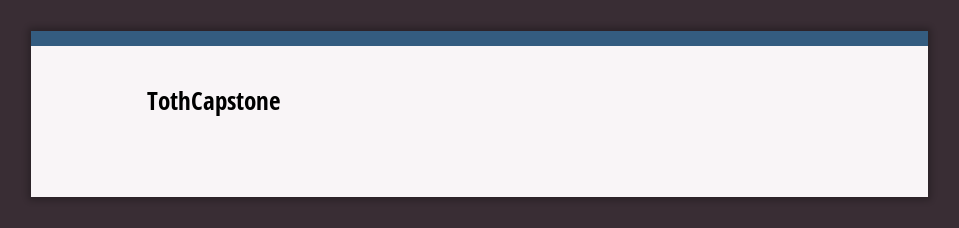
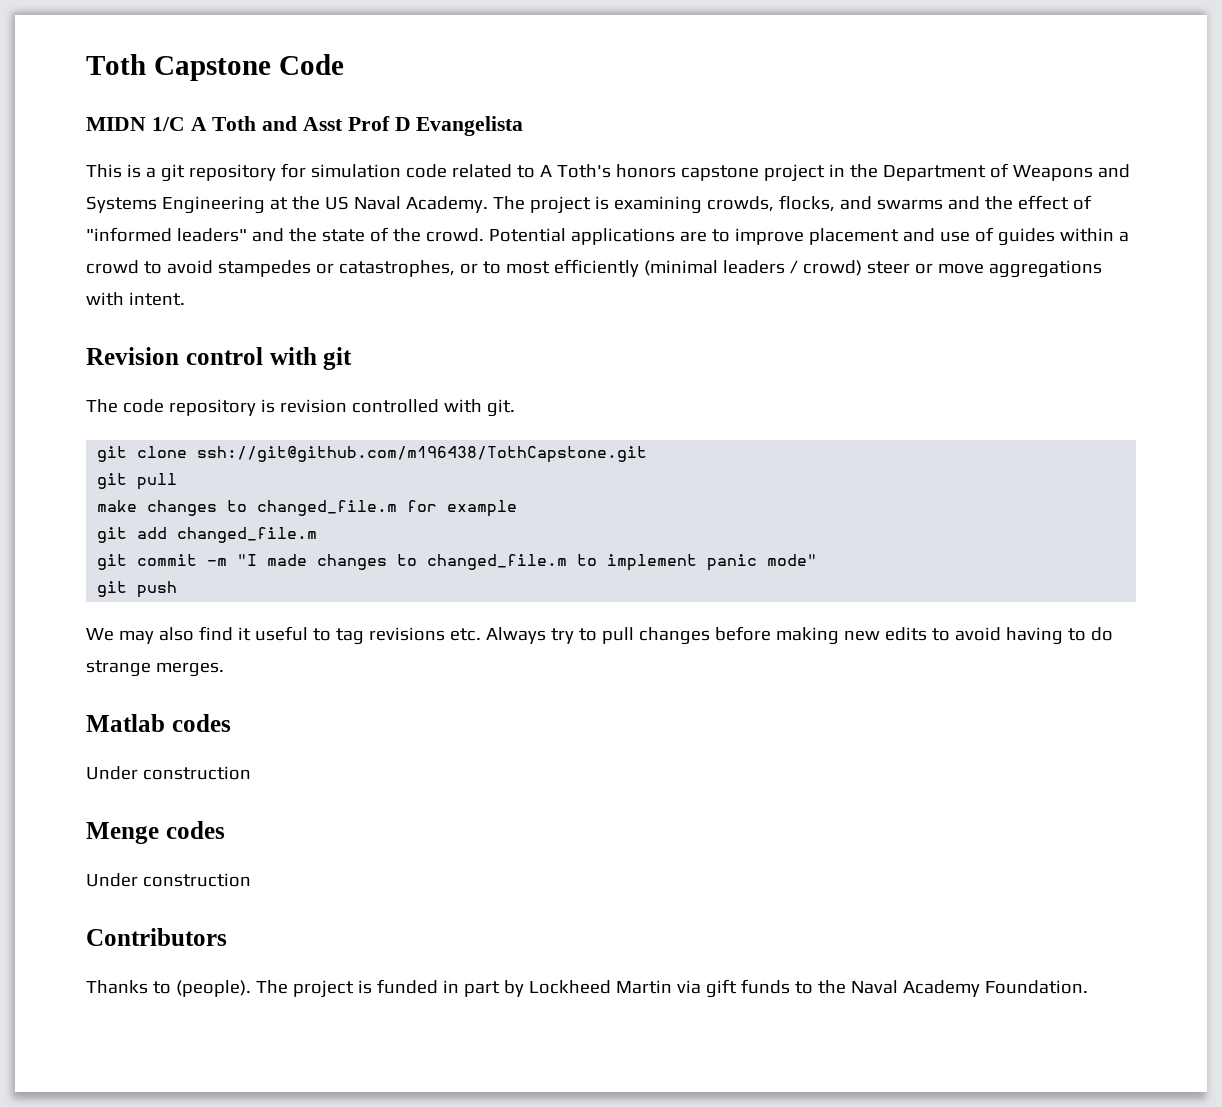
- TothCapstone
+ Toth Capstone Code
+ MIDN 1/C A Toth and Asst Prof D Evangelista
+ This is a git repository for simulation code related to A Toth's honors capstone project in the Department of Weapons and Systems Engineering at the US Naval Academy. The project is examining crowds, flocks, and swarms and the effect of "informed leaders" and the state of the crowd. Potential applications are to improve placement and use of guides within a crowd to avoid stampedes or catastrophes, or to most efficiently (minimal leaders / crowd) steer or move aggregations with intent.
+ Revision control with git
+ The code repository is revision controlled with git.
+ git clone ssh://git@github.com/m196438/TothCapstone.git
+ git pull
+ make changes to changed_file.m for example
+ git add changed_file.m
+ git commit -m "I made changes to changed_file.m to implement panic mode"
+ git push
+ We may also find it useful to tag revisions etc. Always try to pull changes before making new edits to avoid having to do strange merges.
+ Matlab codes
+ Under construction
+ Menge codes
+ Under construction
+ Contributors
+ Thanks to (people). The project is funded in part by Lockheed Martin via gift funds to the Naval Academy Foundation.

